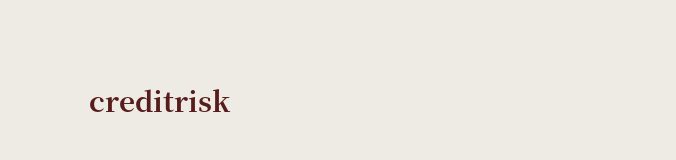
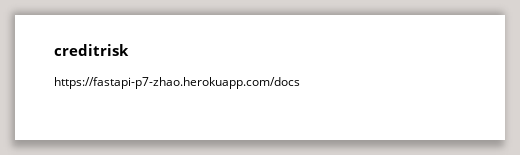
+ https://fastapi-p7-zhao.herokuapp.com/docs

